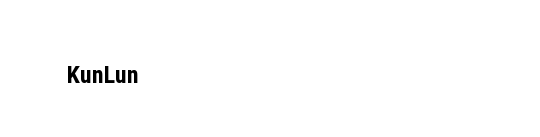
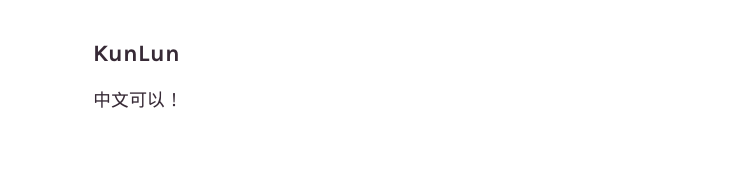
+ 中文可以！

